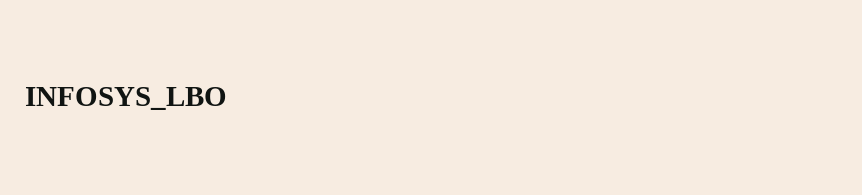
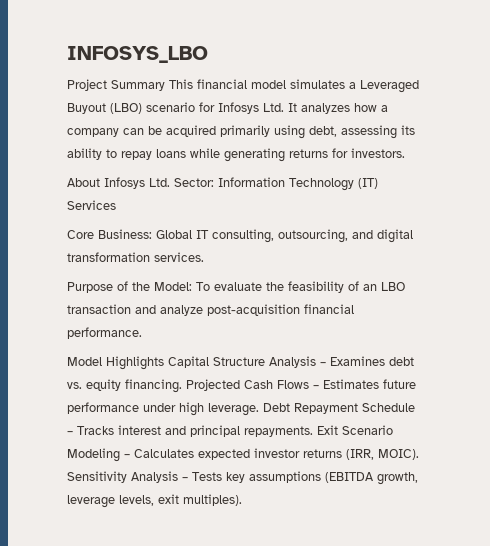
+ Project Summary This financial model simulates a Leveraged Buyout (LBO) scenario for Infosys Ltd. It analyzes how a company can be acquired primarily using debt, assessing its ability to repay loans while generating returns for investors.
+ About Infosys Ltd. Sector: Information Technology (IT) Services
+ Core Business: Global IT consulting, outsourcing, and digital transformation services.
+ Purpose of the Model: To evaluate the feasibility of an LBO transaction and analyze post-acquisition financial performance.
+ Model Highlights Capital Structure Analysis – Examines debt vs. equity financing. Projected Cash Flows – Estimates future performance under high leverage. Debt Repayment Schedule – Tracks interest and principal repayments. Exit Scenario Modeling – Calculates expected investor returns (IRR, MOIC). Sensitivity Analysis – Tests key assumptions (EBITDA growth, leverage levels, exit multiples).

